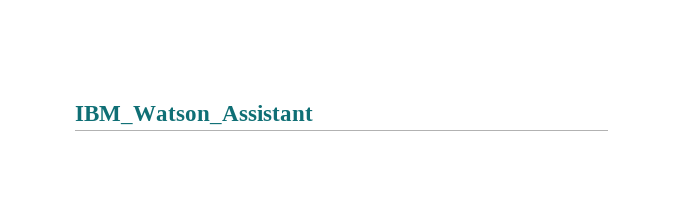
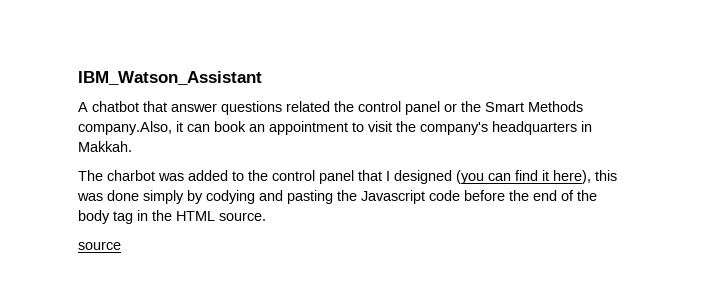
+ A chatbot that answer questions related the control panel or the Smart Methods company.Also, it can book an appointment to visit the company's headquarters in Makkah.
+ The charbot was added to the control panel that I designed (you can find it here), this was done simply by codying and pasting the Javascript code before the end of the body tag in the HTML source.
+ source

